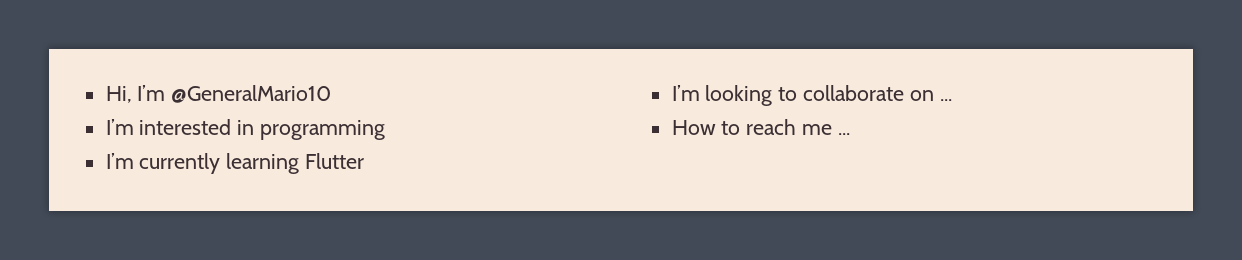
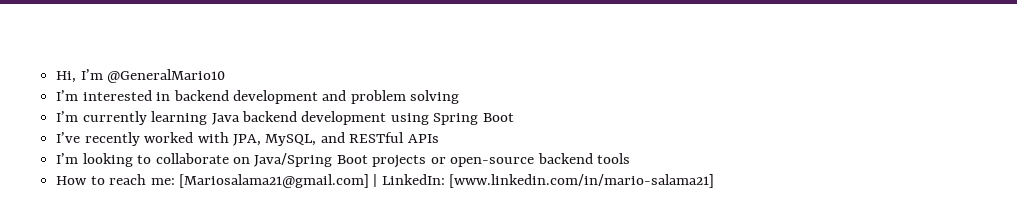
- I’m interested in programming
- I’m currently learning Flutter
+ I’m interested in backend development and problem solving
+ I’m currently learning Java backend development using Spring Boot
+ I’ve recently worked with JPA, MySQL, and RESTful APIs
- I’m looking to collaborate on ...
- How to reach me ...
+ I’m looking to collaborate on Java/Spring Boot projects or open-source backend tools
+ How to reach me: [Mariosalama21@gmail.com] | LinkedIn: [www.linkedin.com/in/mario-salama21]

